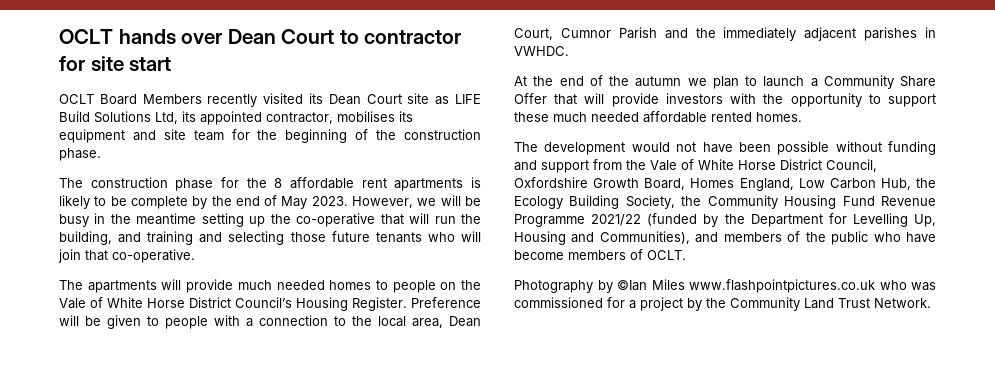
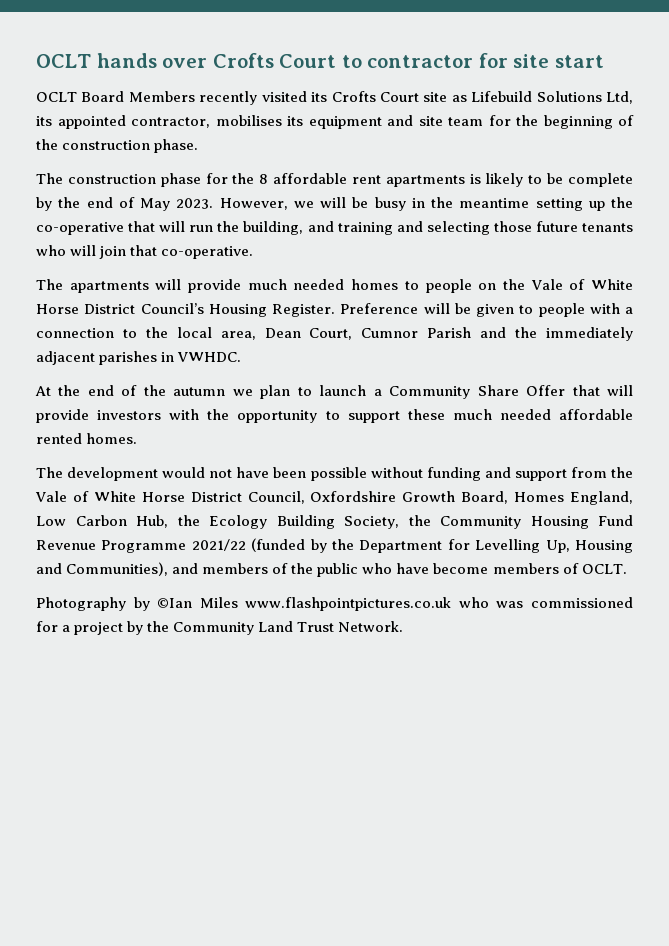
- OCLT hands over Dean Court to contractor for site start
+ OCLT hands over Crofts Court to contractor for site start
- OCLT Board Members recently visited its Dean Court site as LIFE Build Solutions Ltd, its appointed contractor, mobilises its equipment and site team for the beginning of the construction phase.
+ OCLT Board Members recently visited its Crofts Court site as Lifebuild Solutions Ltd, its appointed contractor, mobilises its equipment and site team for the beginning of the construction phase.

